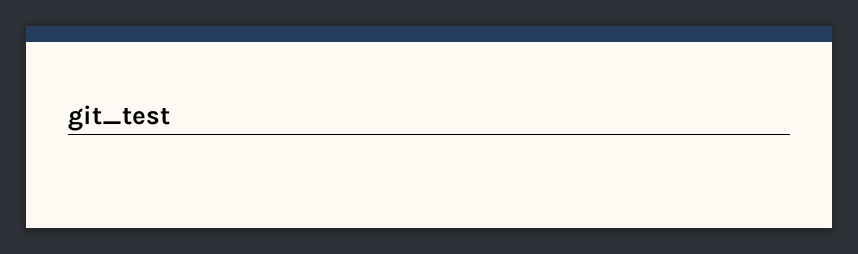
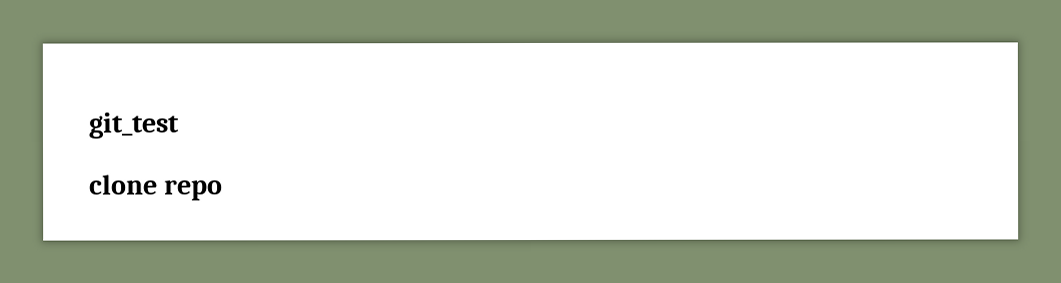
+ clone repo

